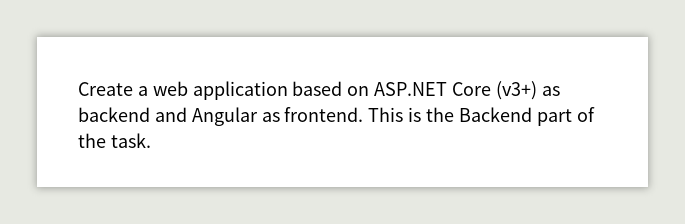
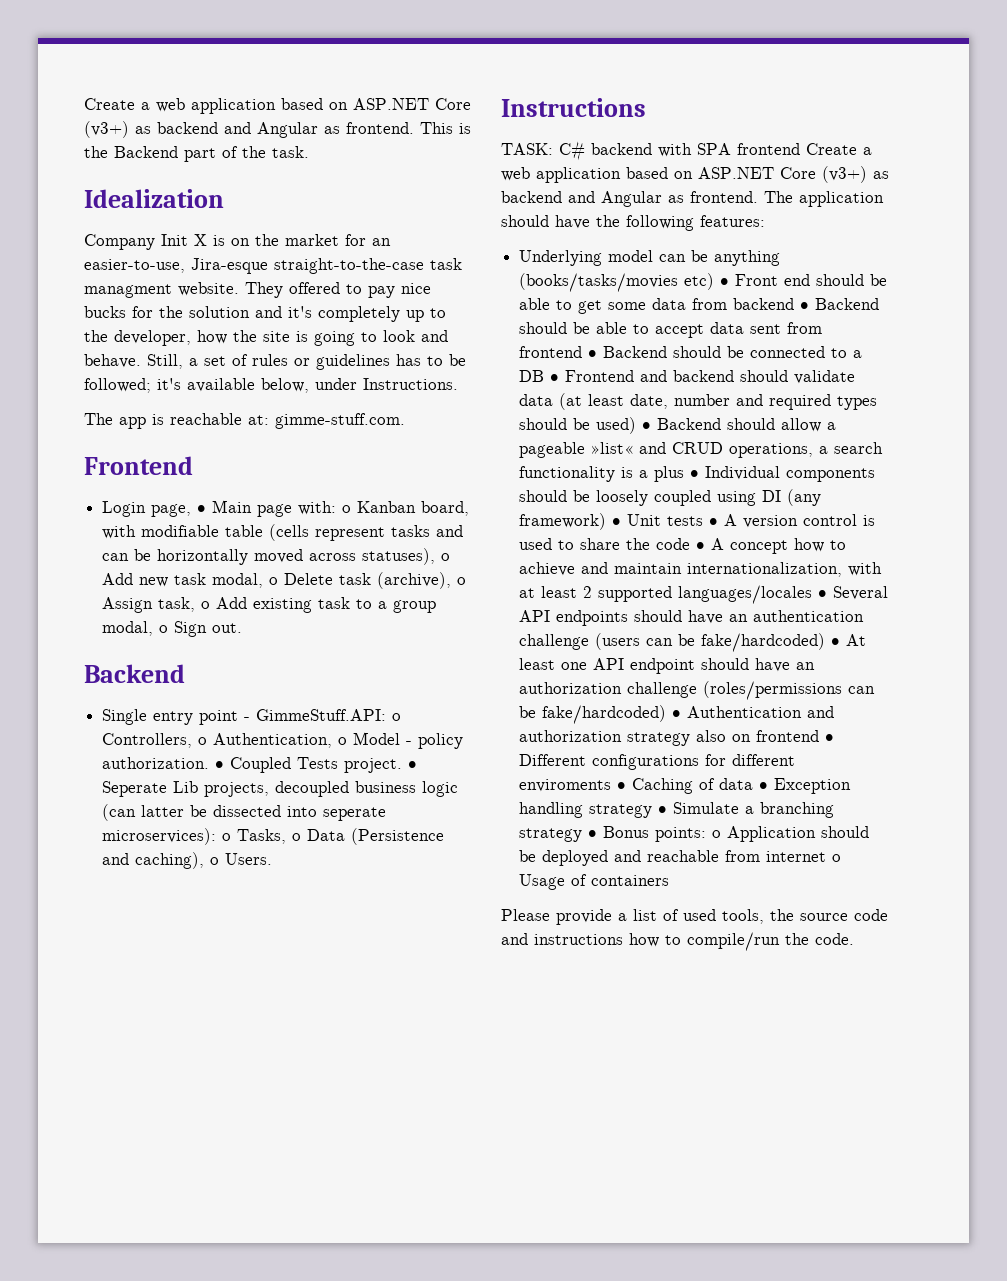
+ Idealization
+ Company Init X is on the market for an easier-to-use, Jira-esque straight-to-the-case task managment website. They offered to pay nice bucks for the solution and it's completely up to the developer, how the site is going to look and behave. Still, a set of rules or guidelines has to be followed; it's available below, under Instructions.
+ The app is reachable at: gimme-stuff.com.
+ Frontend
+ Login page, • Main page with: o Kanban board, with modifiable table (cells represent tasks and can be horizontally moved across statuses), o Add new task modal, o Delete task (archive), o Assign task, o Add existing task to a group modal, o Sign out.
+ Backend
+ Single entry point - GimmeStuff.API: o Controllers, o Authentication, o Model - policy authorization. • Coupled Tests project. • Seperate Lib projects, decoupled business logic (can latter be dissected into seperate microservices): o Tasks, o Data (Persistence and caching), o Users.
+ Instructions
+ TASK: C# backend with SPA frontend Create a web application based on ASP.NET Core (v3+) as backend and Angular as frontend. The application should have the following features:
+ Underlying model can be anything (books/tasks/movies etc) • Front end should be able to get some data from backend • Backend should be able to accept data sent from frontend • Backend should be connected to a DB • Frontend and backend should validate data (at least date, number and required types should be used) • Backend should allow a pageable »list« and CRUD operations, a search functionality is a plus • Individual components should be loosely coupled using DI (any framework) • Unit tests • A version control is used to share the code • A concept how to achieve and maintain internationalization, with at least 2 supported languages/locales • Several API endpoints should have an authentication challenge (users can be fake/hardcoded) • At least one API endpoint should have an authorization challenge (roles/permissions can be fake/hardcoded) • Authentication and authorization strategy also on frontend • Different configurations for different enviroments • Caching of data • Exception handling strategy • Simulate a branching strategy • Bonus points: o Application should be deployed and reachable from internet o Usage of containers
+ Please provide a list of used tools, the source code and instructions how to compile/run the code.

